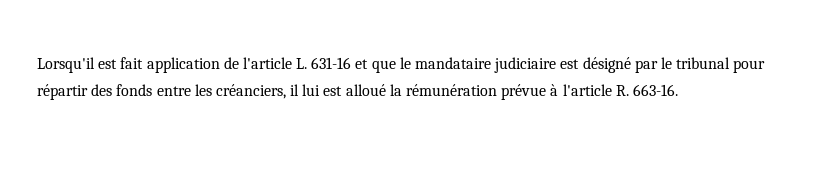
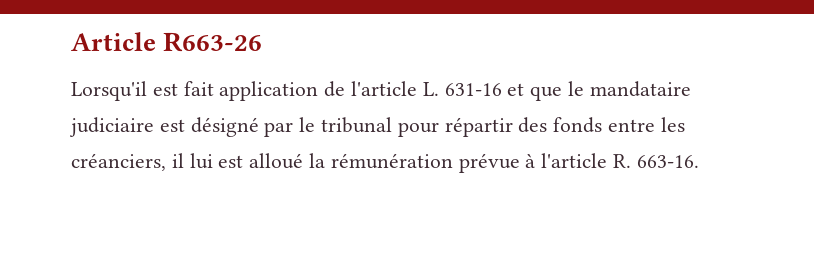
+ Article R663-26

